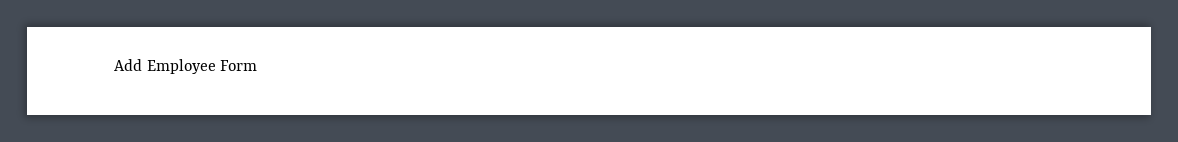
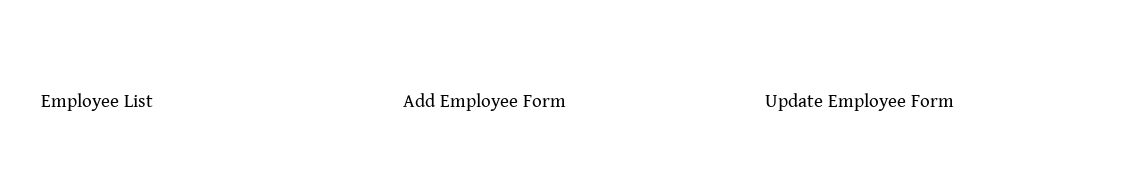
+ Employee List
+ Update Employee Form

